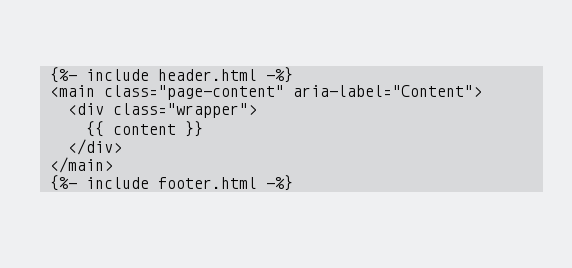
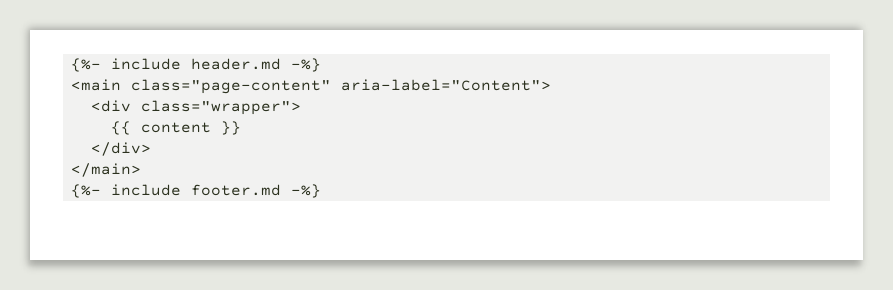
- {%- include header.html -%}
+ {%- include header.md -%}
- {%- include footer.html -%}
+ {%- include footer.md -%}

